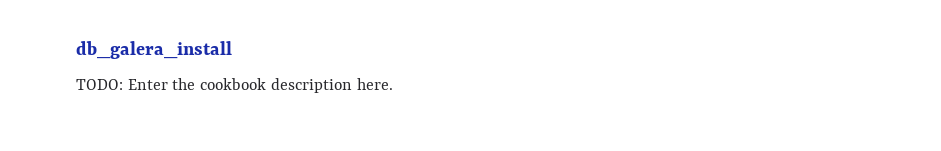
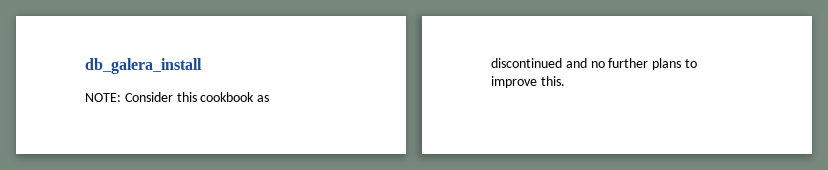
- TODO: Enter the cookbook description here.
+ NOTE: Consider this cookbook as discontinued and no further plans to improve this.

